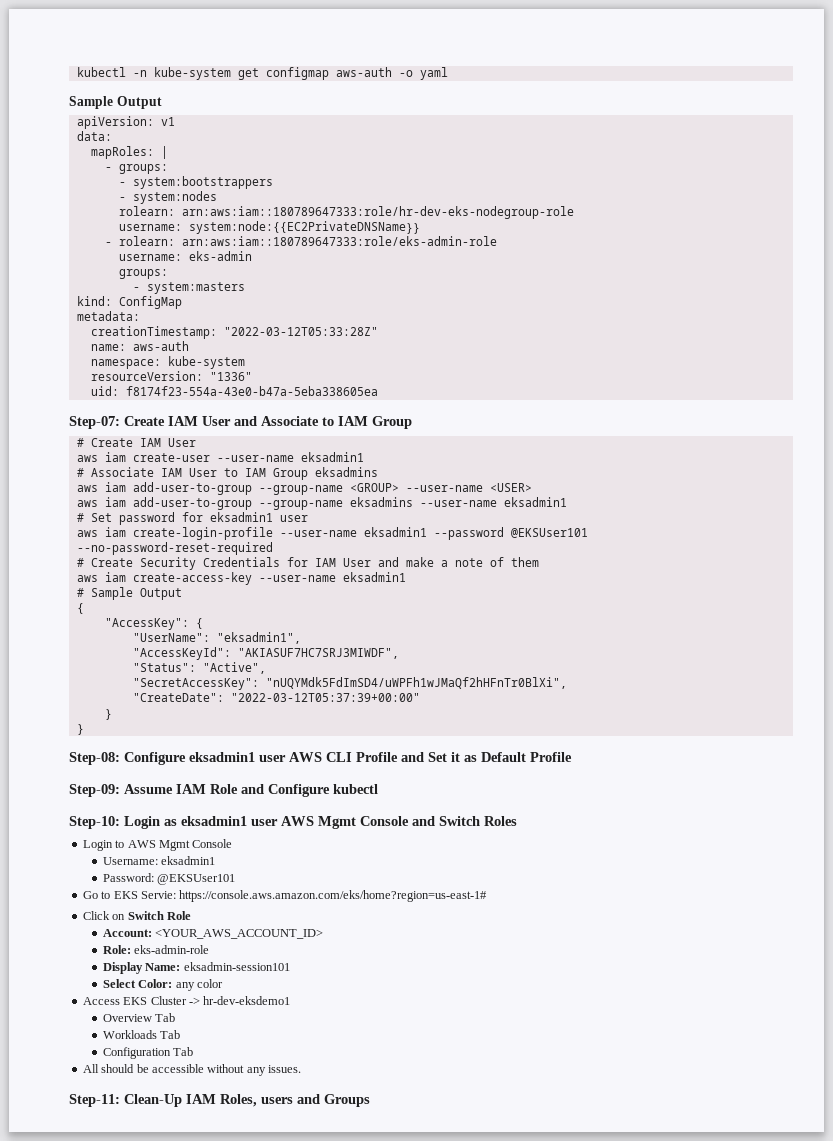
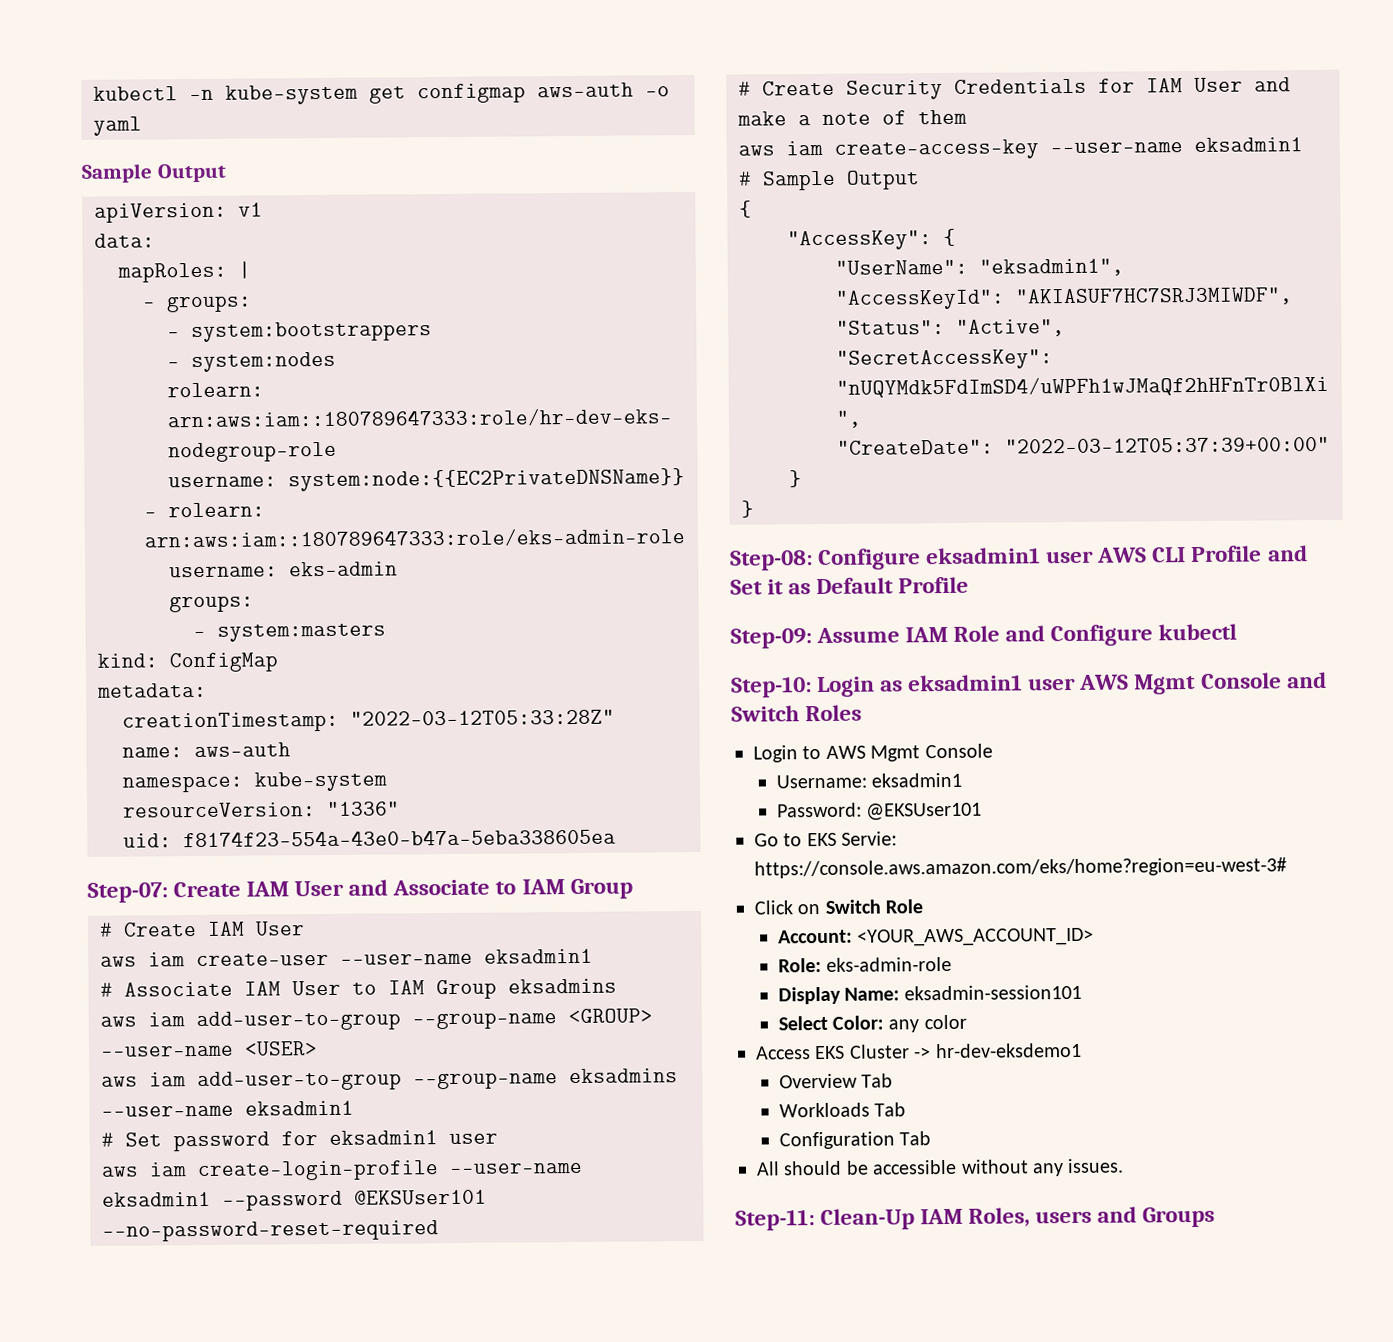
- Go to EKS Servie: https://console.aws.amazon.com/eks/home?region=us-east-1#
+ Go to EKS Servie: https://console.aws.amazon.com/eks/home?region=eu-west-3#

